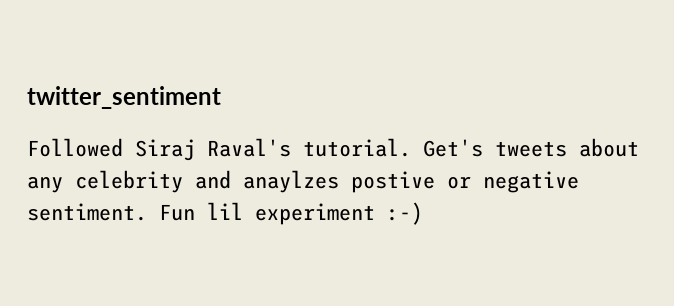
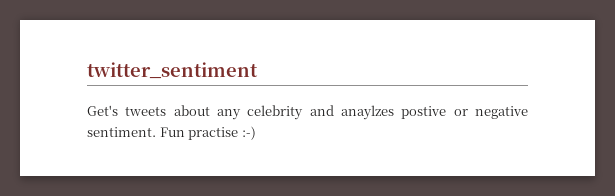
- Followed Siraj Raval's tutorial.
- Fun lil experiment :-)
+ Fun practise :-)

